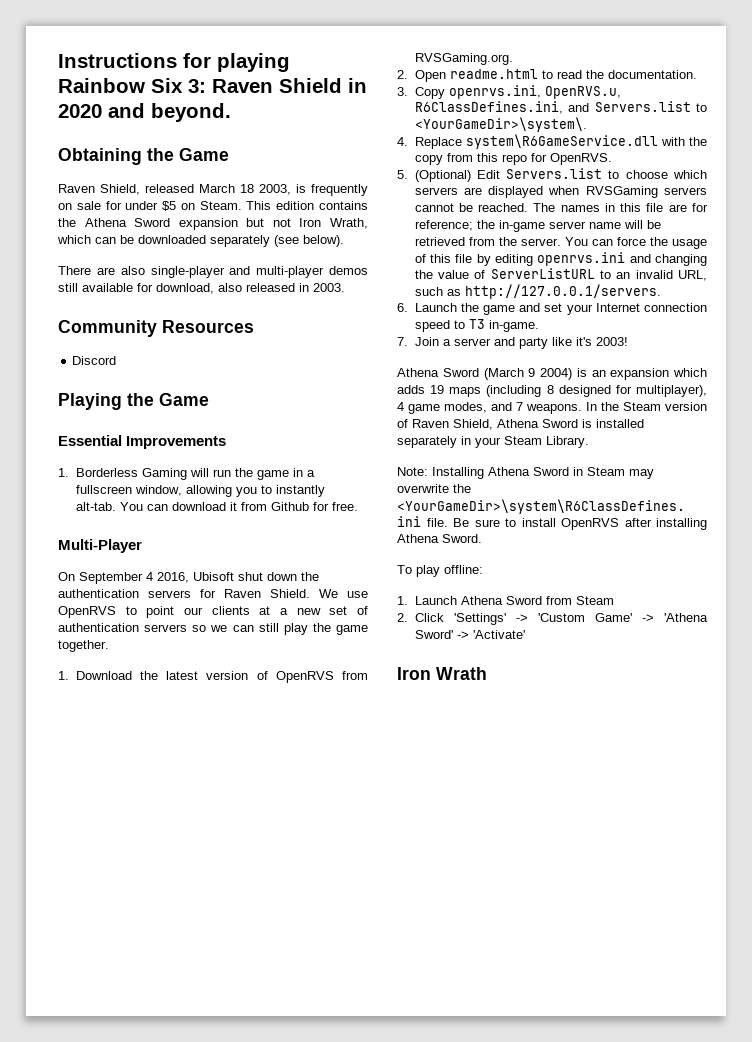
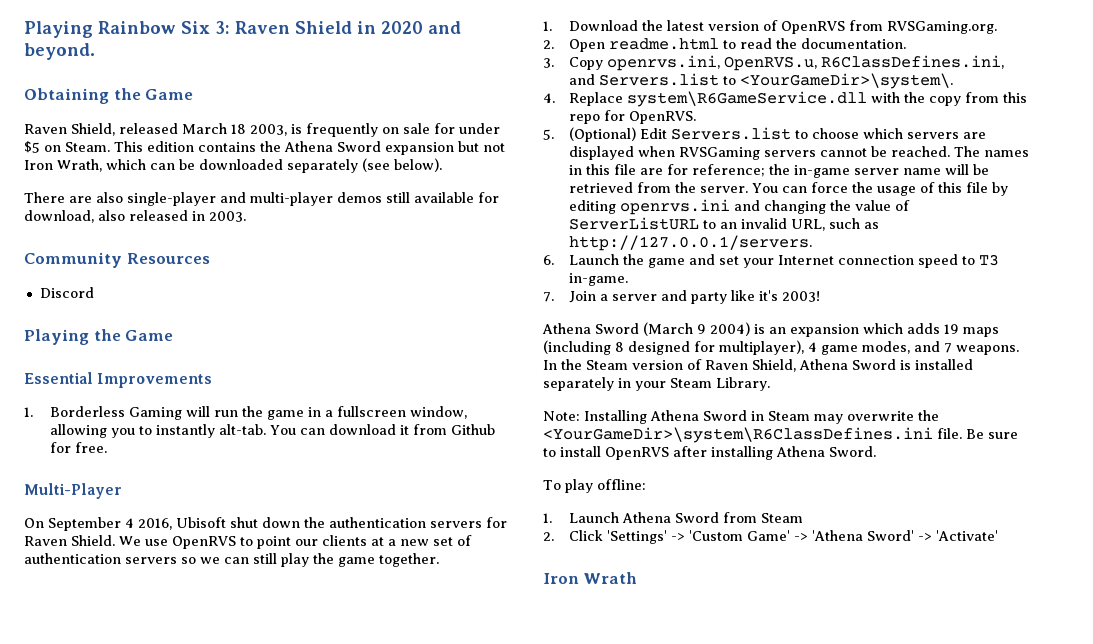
- Instructions for playing Rainbow Six 3: Raven Shield in 2020 and beyond.
+ Playing Rainbow Six 3: Raven Shield in 2020 and beyond.

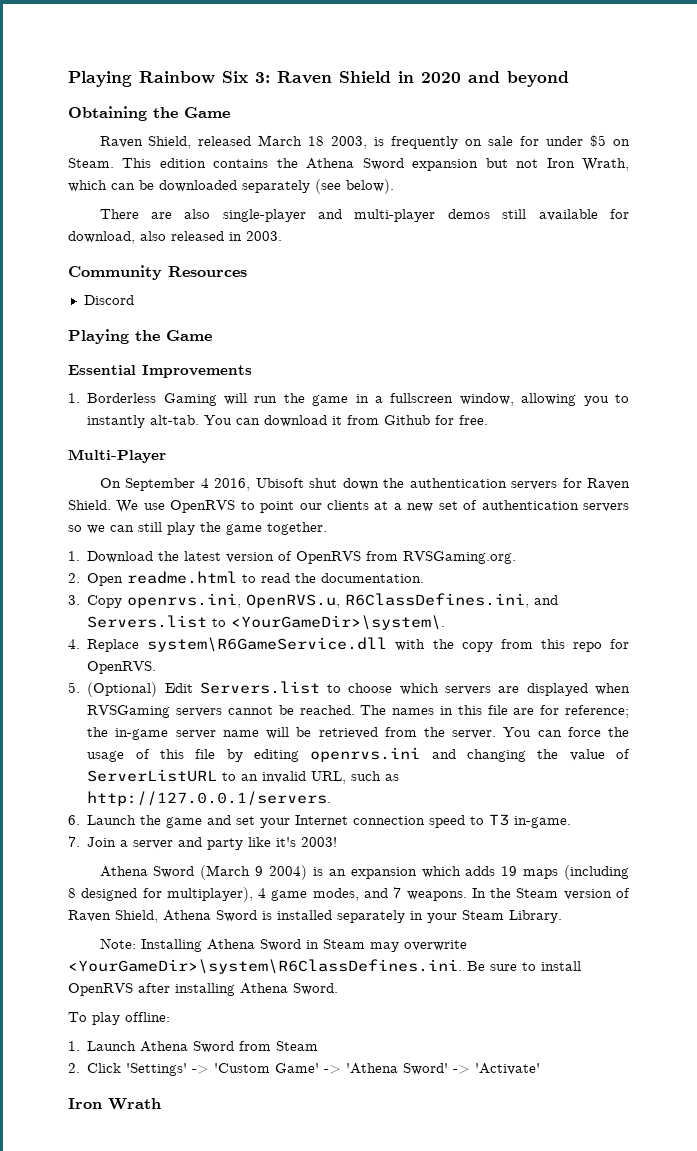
- Playing Rainbow Six 3: Raven Shield in 2020 and beyond.
+ Playing Rainbow Six 3: Raven Shield in 2020 and beyond
- Note: Installing Athena Sword in Steam may overwrite the <YourGameDir>\system\R6ClassDefines.ini file. Be sure to install OpenRVS after installing Athena Sword.
+ Note: Installing Athena Sword in Steam may overwrite <YourGameDir>\system\R6ClassDefines.ini. Be sure to install OpenRVS after installing Athena Sword.

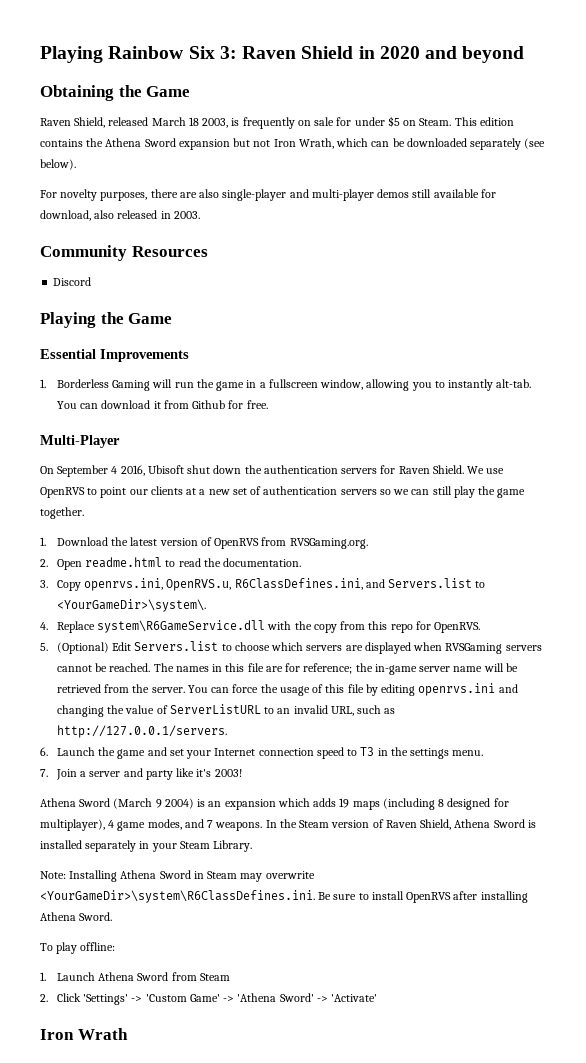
- There are also single-player and multi-player demos still available for download, also released in 2003.
+ For novelty purposes, there are also single-player and multi-player demos still available for download, also released in 2003.
- 6. Launch the game and set your Internet connection speed to T3 in-game.
+ 6. Launch the game and set your Internet connection speed to T3 in the settings menu.

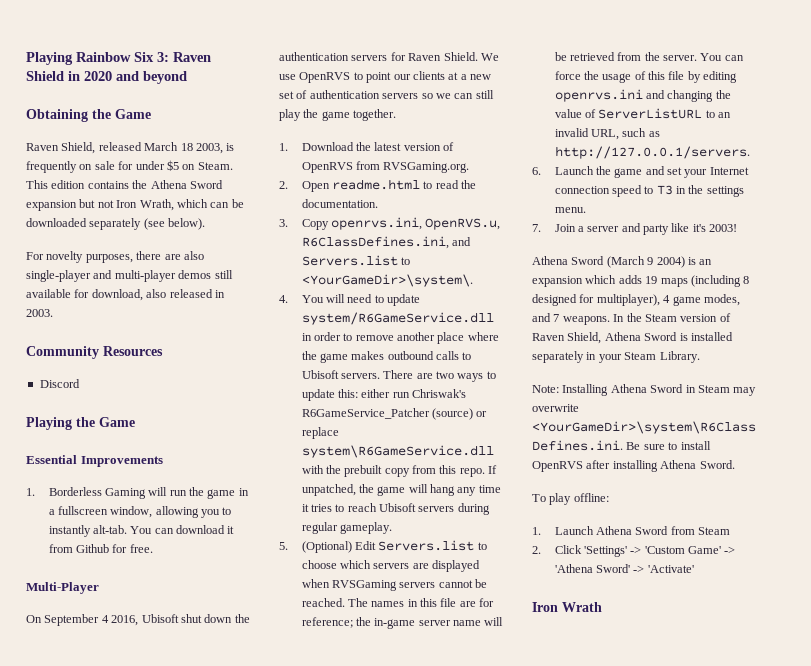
- 4. Replace system\R6GameService.dll with the copy from this repo for OpenRVS.
+ 4. You will need to update system/R6GameService.dll in order to remove another place where the game makes outbound calls to Ubisoft servers. There are two ways to update this: either run Chriswak's R6GameService_Patcher (source) or replace system\R6GameService.dll with the prebuilt copy from this repo. If unpatched, the game will hang any time it tries to reach Ubisoft servers during regular gameplay.

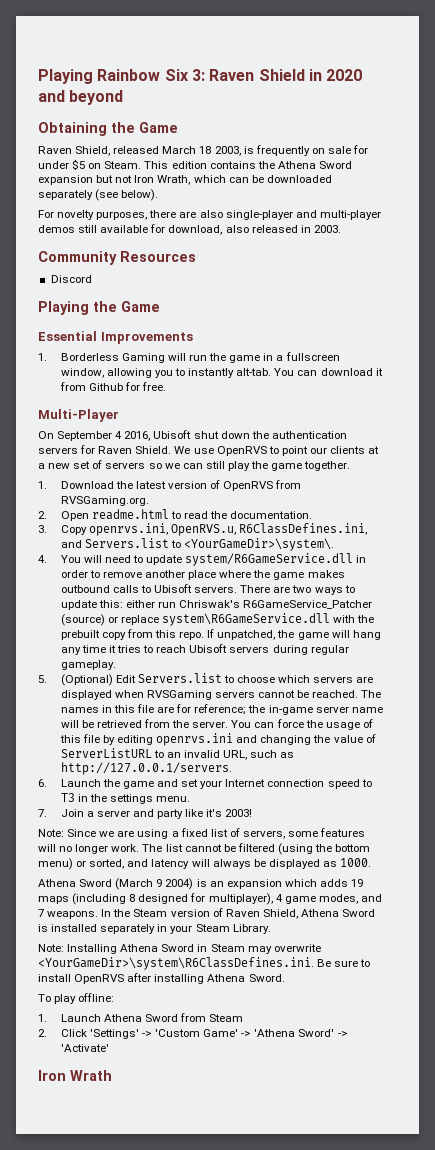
- We use OpenRVS to point our clients at a new set of authentication servers so we can still play the game together.
+ We use OpenRVS to point our clients at a new set of servers so we can still play the game together.
+ Note: Since we are using a fixed list of servers, some features will no longer work. The list cannot be filtered (using the bottom menu) or sorted, and latency will always be displayed as 1000.

